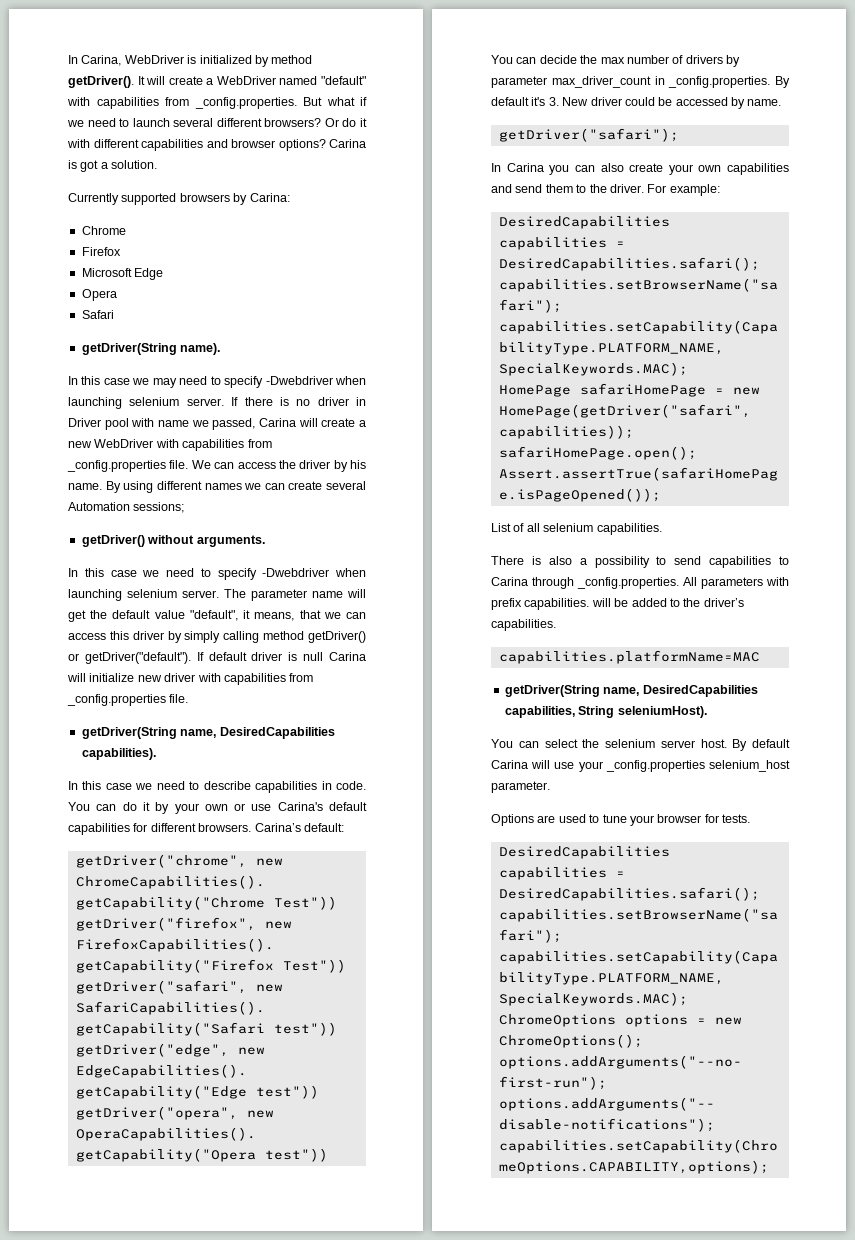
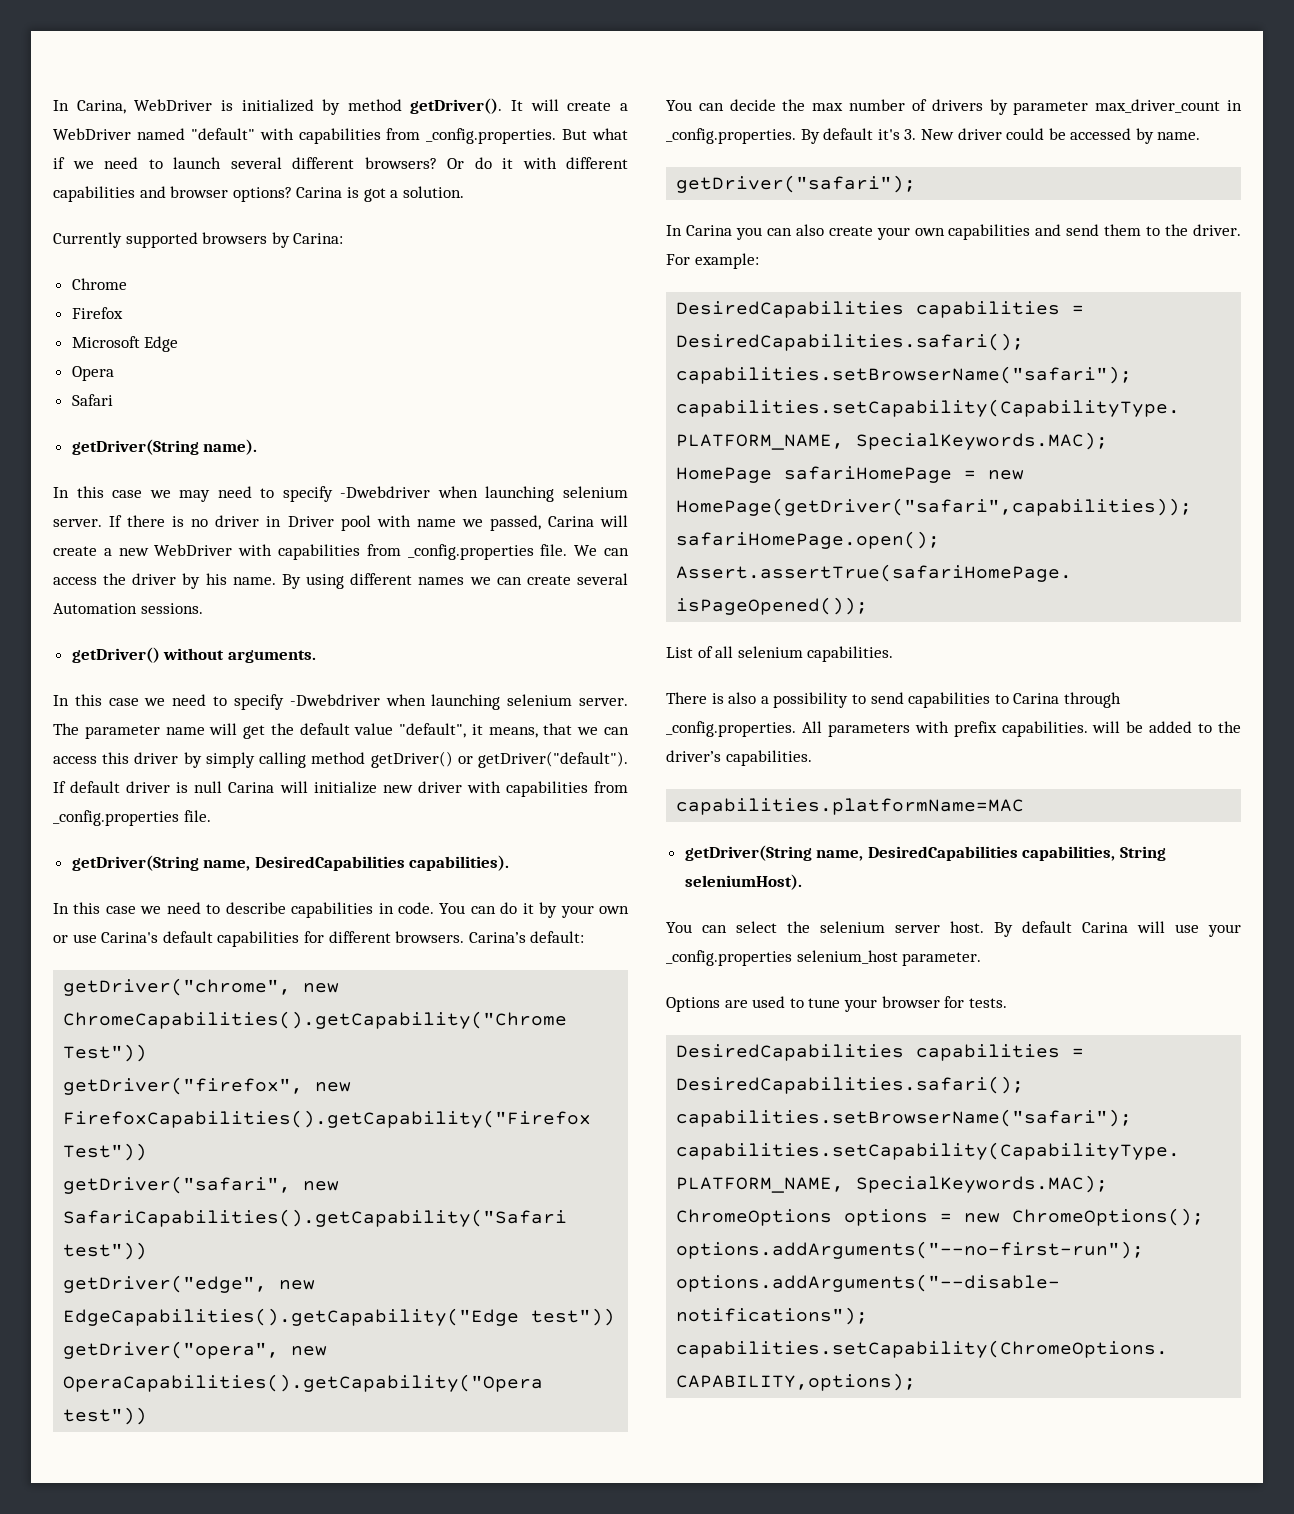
- By using different names we can create several Automation sessions;
+ By using different names we can create several Automation sessions.

